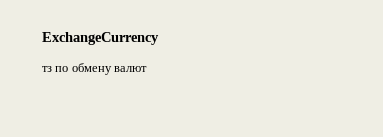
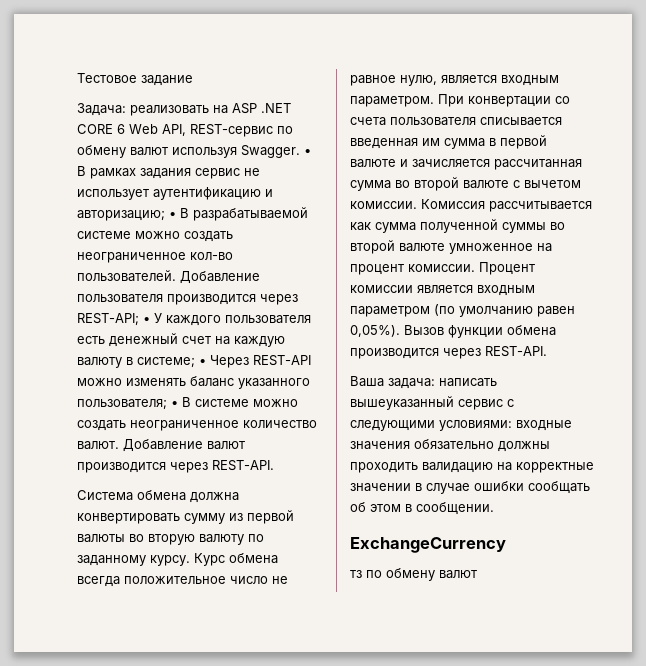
+ Тестовое задание
+ Задача: реализовать на ASP .NET CORE 6 Web API, REST-сервис по обмену валют используя Swagger. • В рамках задания сервис не использует аутентификацию и авторизацию; • В разрабатываемой системе можно создать неограниченное кол-во пользователей. Добавление пользователя производится через REST-API; • У каждого пользователя есть денежный счет на каждую валюту в системе; • Через REST-API можно изменять баланс указанного пользователя; • В системе можно создать неограниченное количество валют. Добавление валют производится через REST-API.
+ Система обмена должна конвертировать сумму из первой валюты во вторую валюту по заданному курсу. Курс обмена всегда положительное число не равное нулю, является входным параметром. При конвертации со счета пользователя списывается введенная им сумма в первой валюте и зачисляется рассчитанная сумма во второй валюте с вычетом комиссии. Комиссия рассчитывается как сумма полученной суммы во второй валюте умноженное на процент комиссии. Процент комиссии является входным параметром (по умолчанию равен 0,05%). Вызов функции обмена производится через REST-API.
+ Ваша задача: написать вышеуказанный сервис с следующими условиями: входные значения обязательно должны проходить валидацию на корректные значении в случае ошибки сообщать об этом в сообщении.

